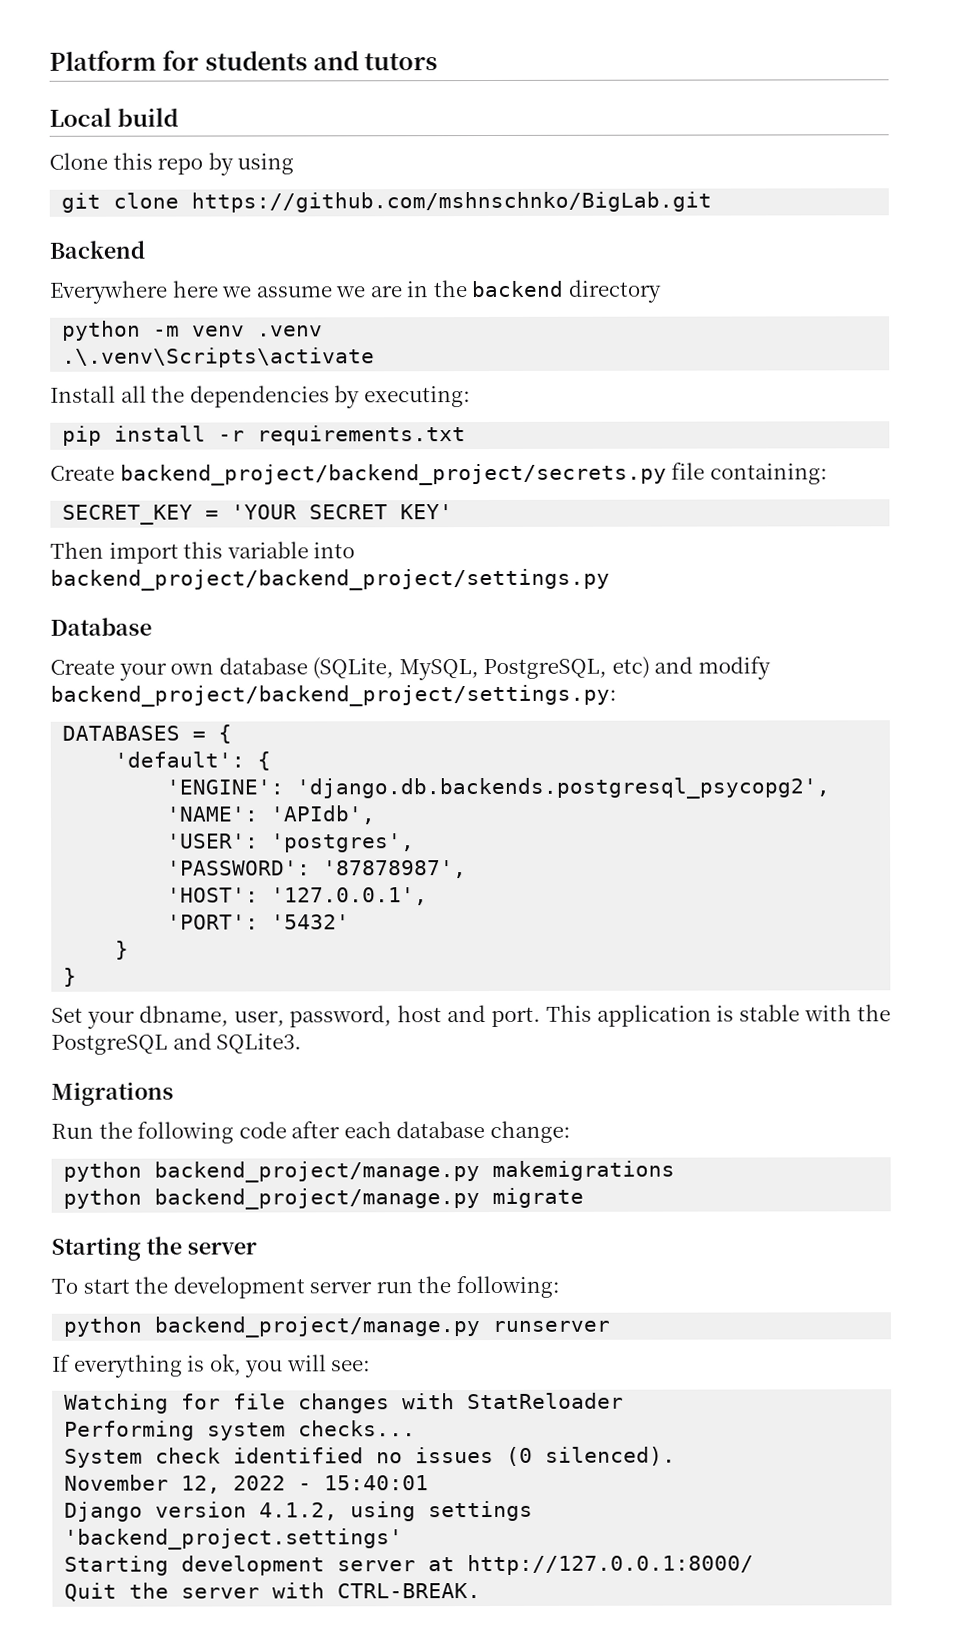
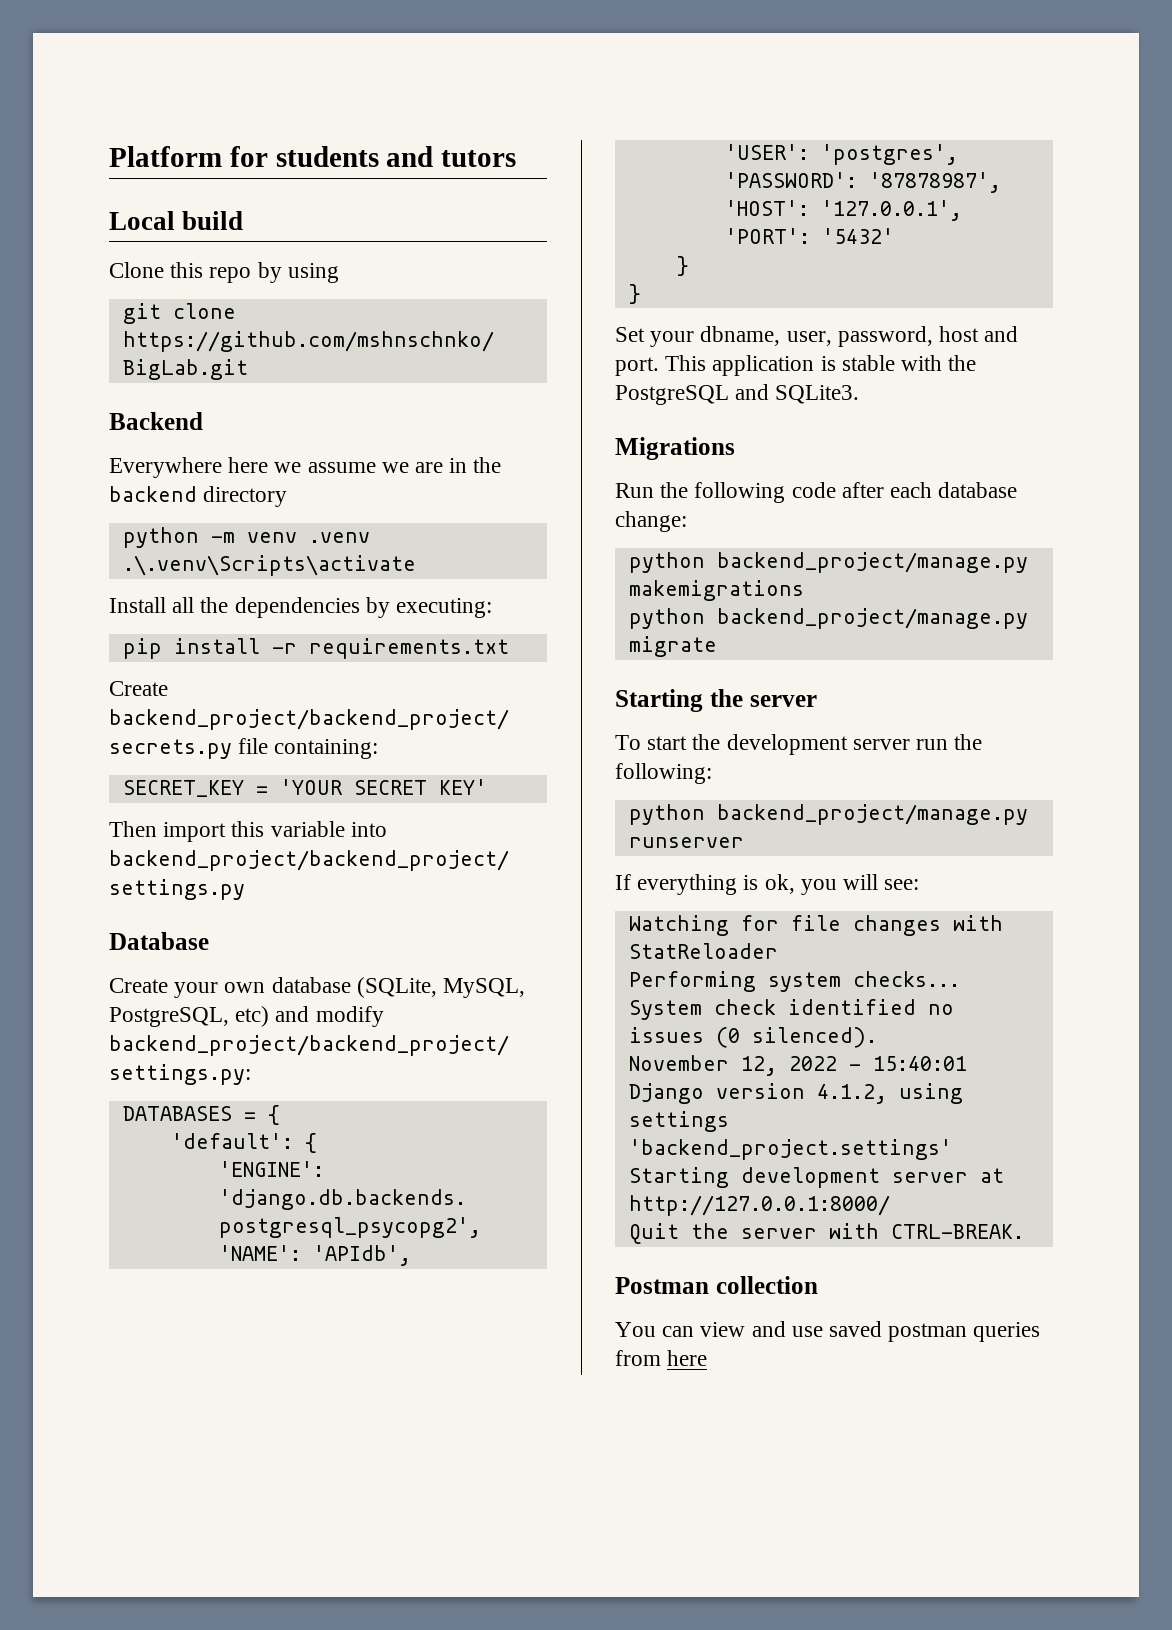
+ Postman collection
+ You can view and use saved postman queries from here

